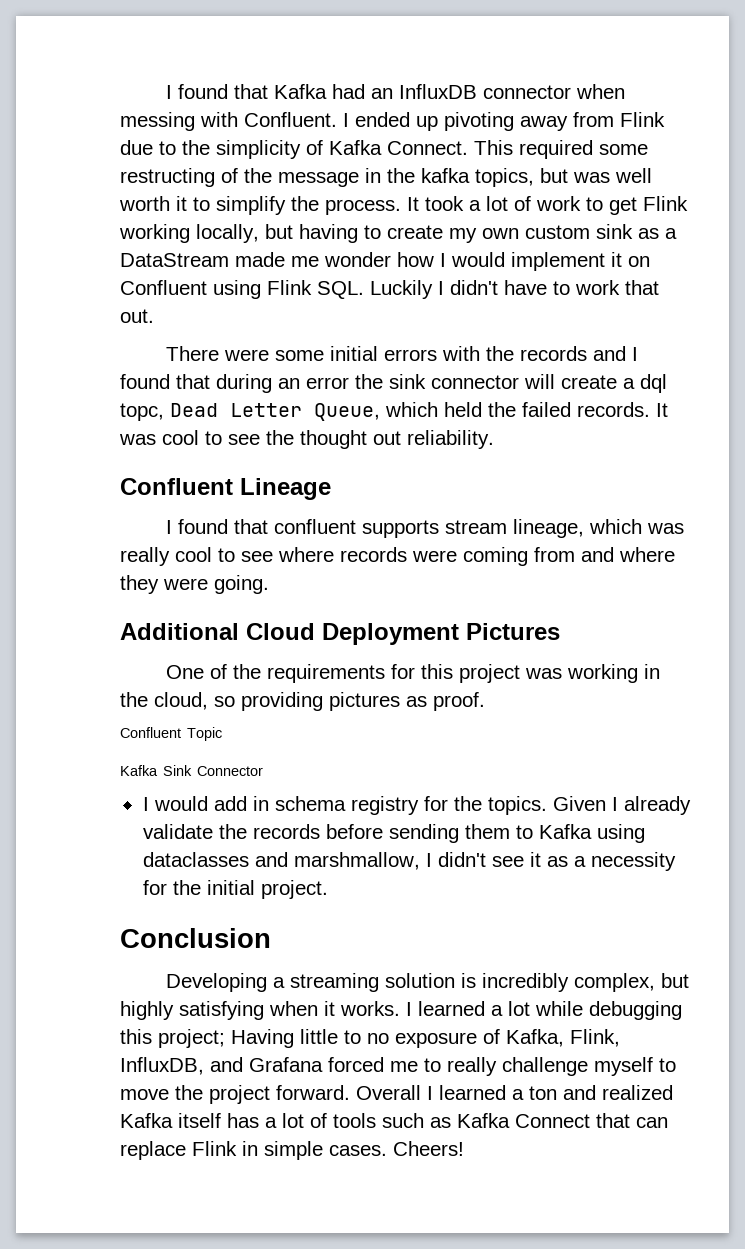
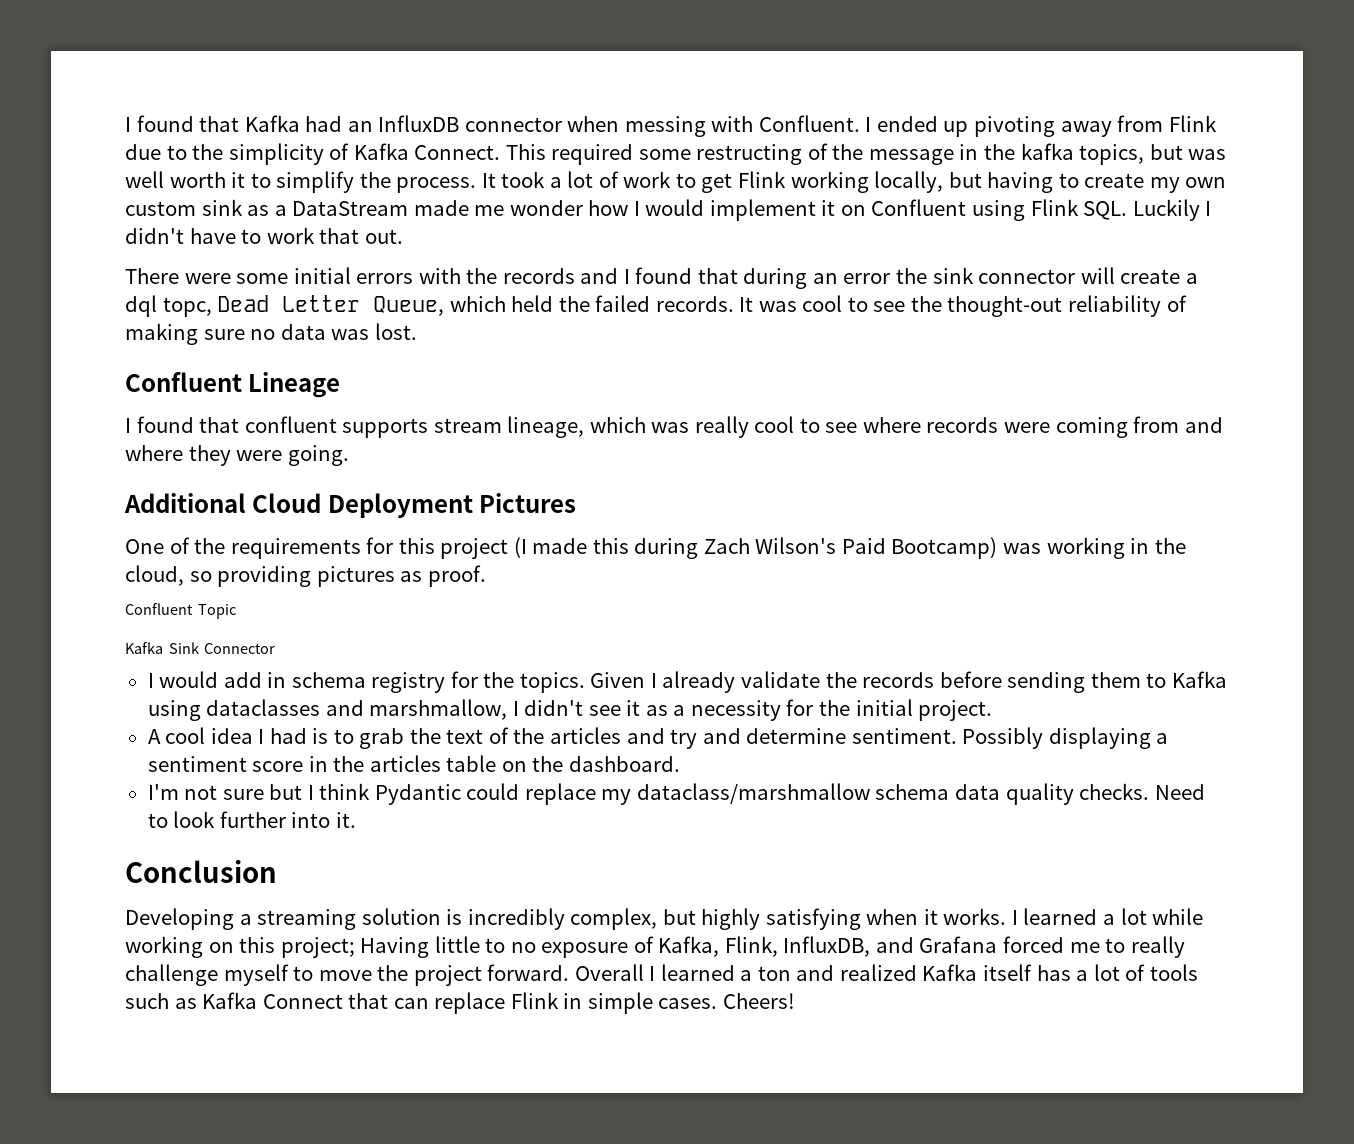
- It was cool to see the thought out reliability.
+ It was cool to see the thought-out reliability of making sure no data was lost.
- One of the requirements for this project was working in the cloud, so providing pictures as proof.
+ One of the requirements for this project (I made this during Zach Wilson's Paid Bootcamp) was working in the cloud, so providing pictures as proof.
+ A cool idea I had is to grab the text of the articles and try and determine sentiment. Possibly displaying a sentiment score in the articles table on the dashboard.
+ I'm not sure but I think Pydantic could replace my dataclass/marshmallow schema data quality checks. Need to look further into it.
- I learned a lot while debugging this project; Having little to no exposure of Kafka, Flink, InfluxDB, and Grafana forced me to really challenge myself to move the project forward.
+ I learned a lot while working on this project; Having little to no exposure of Kafka, Flink, InfluxDB, and Grafana forced me to really challenge myself to move the project forward.

